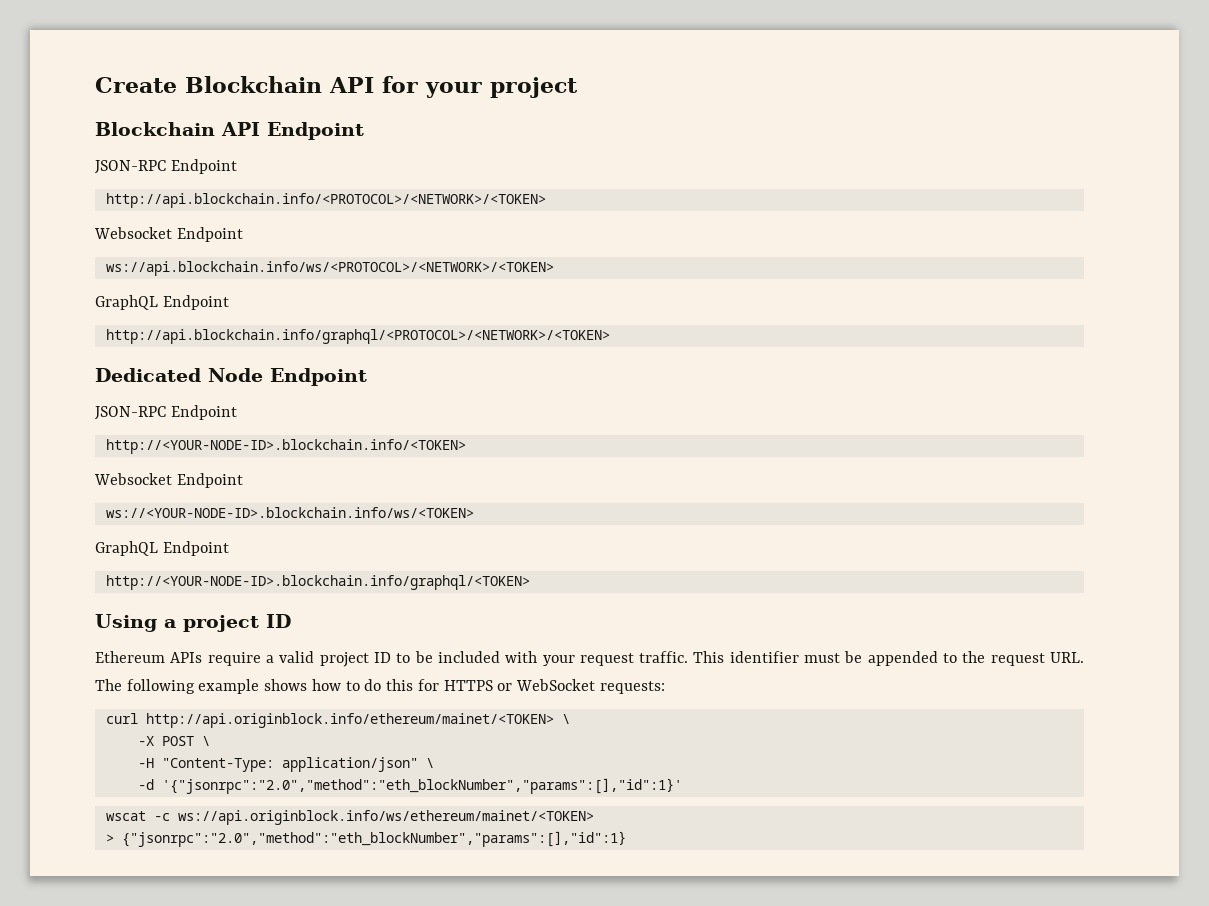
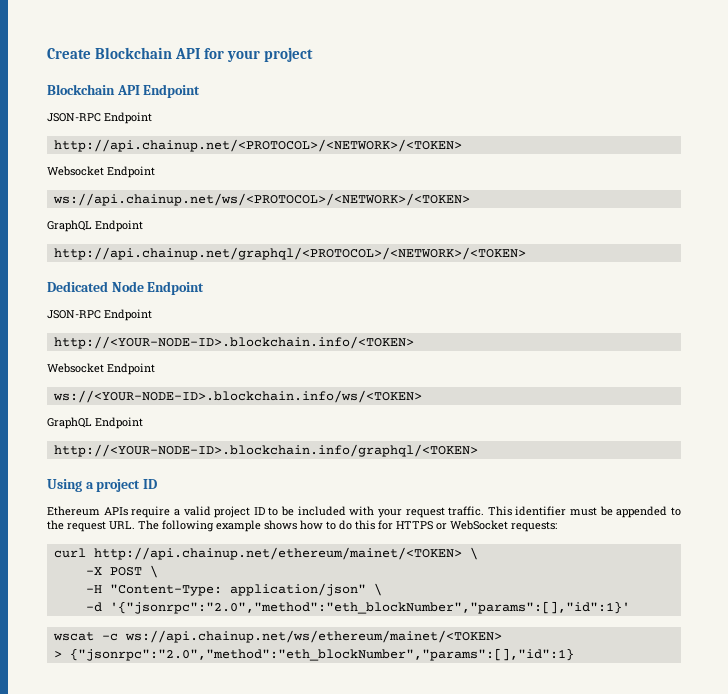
- http://api.blockchain.info/<PROTOCOL>/<NETWORK>/<TOKEN>
+ http://api.chainup.net/<PROTOCOL>/<NETWORK>/<TOKEN>
  Websocket Endpoint
- ws://api.blockchain.info/ws/<PROTOCOL>/<NETWORK>/<TOKEN>
+ ws://api.chainup.net/ws/<PROTOCOL>/<NETWORK>/<TOKEN>
  GraphQL Endpoint
- http://api.blockchain.info/graphql/<PROTOCOL>/<NETWORK>/<TOKEN>
+ http://api.chainup.net/graphql/<PROTOCOL>/<NETWORK>/<TOKEN>
- curl http://api.originblock.info/ethereum/mainet/<TOKEN> \
+ curl http://api.chainup.net/ethereum/mainet/<TOKEN> \
- wscat -c ws://api.originblock.info/ws/ethereum/mainet/<TOKEN>
+ wscat -c ws://api.chainup.net/ws/ethereum/mainet/<TOKEN>

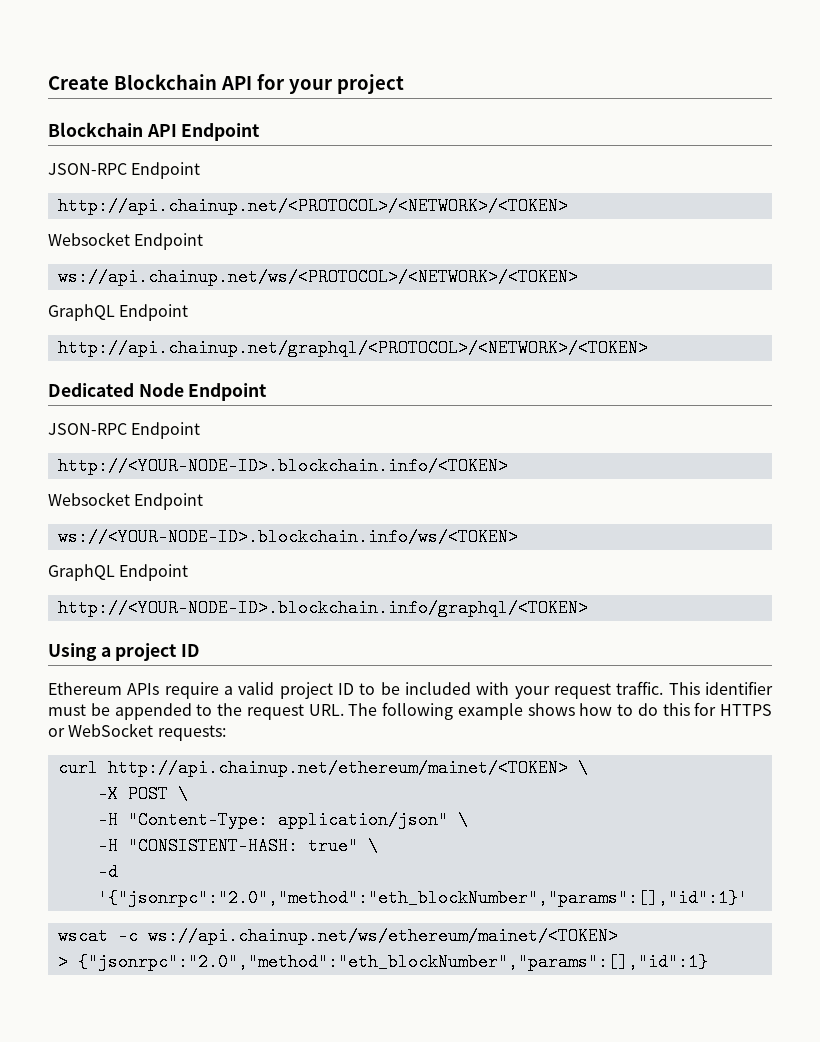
+ -H "CONSISTENT-HASH: true" \

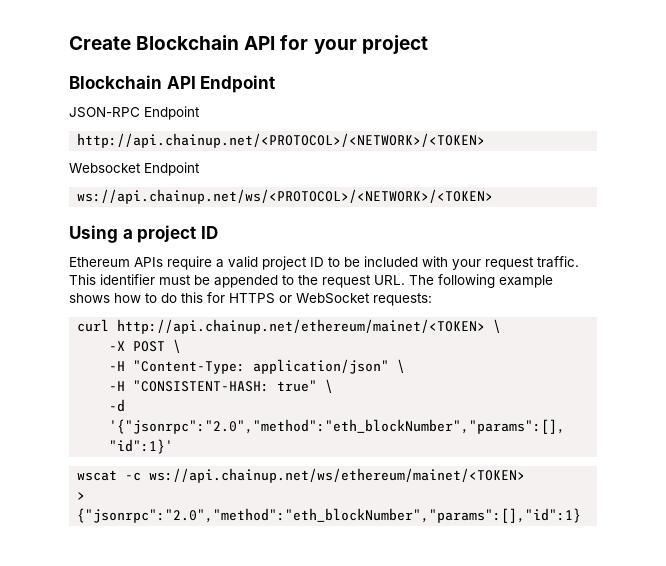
  ws://api.chainup.net/ws/<PROTOCOL>/<NETWORK>/<TOKEN>
- GraphQL Endpoint
- http://api.chainup.net/graphql/<PROTOCOL>/<NETWORK>/<TOKEN>
- Dedicated Node Endpoint
- JSON-RPC Endpoint
- http://<YOUR-NODE-ID>.blockchain.info/<TOKEN>
- Websocket Endpoint
- ws://<YOUR-NODE-ID>.blockchain.info/ws/<TOKEN>
- GraphQL Endpoint
- http://<YOUR-NODE-ID>.blockchain.info/graphql/<TOKEN>

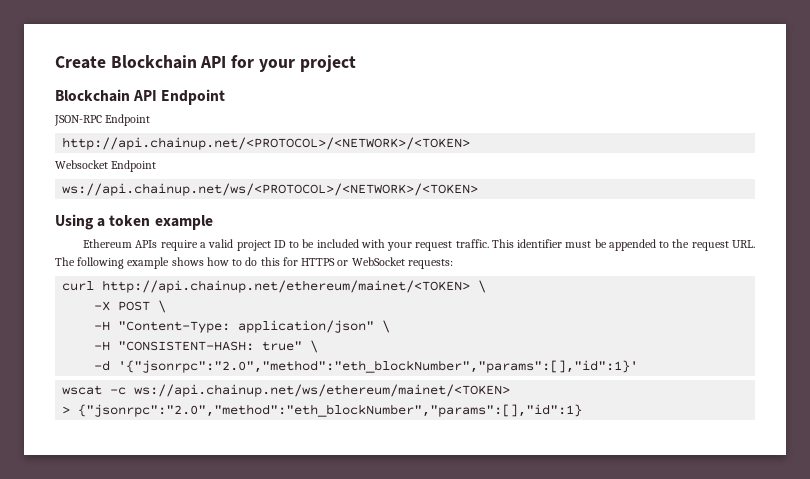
- Using a project ID
+ Using a token example

